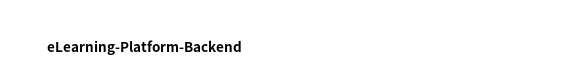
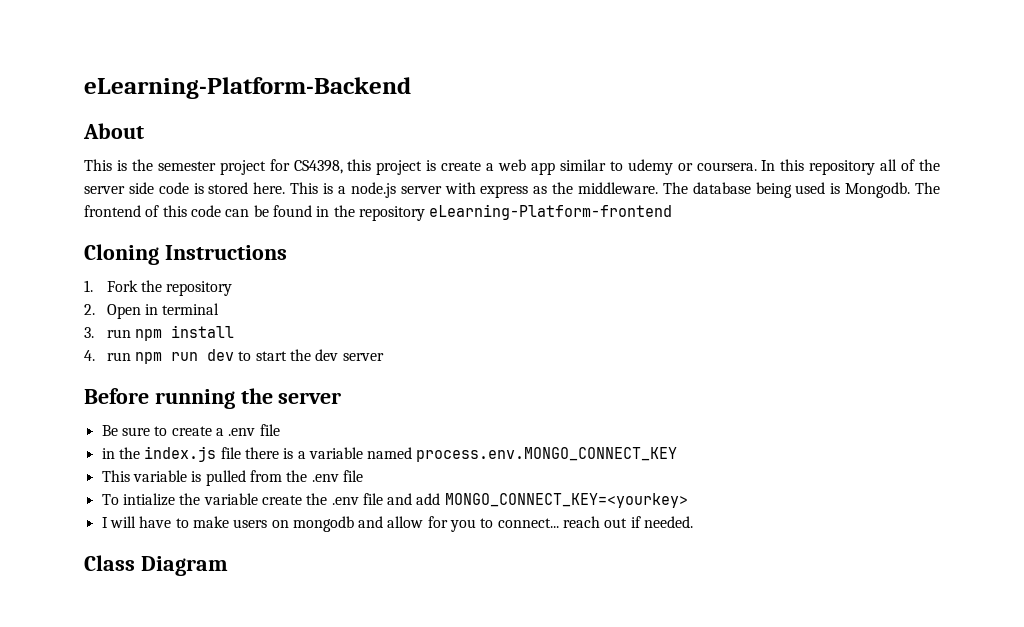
+ About
+ This is the semester project for CS4398, this project is create a web app similar to udemy or coursera. In this repository all of the server side code is stored here. This is a node.js server with express as the middleware. The database being used is Mongodb. The frontend of this code can be found in the repository eLearning-Platform-frontend
+ Cloning Instructions
+ 1. Fork the repository
+ 2. Open in terminal
+ 3. run npm install
+ 4. run npm run dev to start the dev server
+ Before running the server
+ Be sure to create a .env file
+ in the index.js file there is a variable named process.env.MONGO_CONNECT_KEY
+ This variable is pulled from the .env file
+ To intialize the variable create the .env file and add MONGO_CONNECT_KEY=<yourkey>
+ I will have to make users on mongodb and allow for you to connect... reach out if needed.
+ Class Diagram

